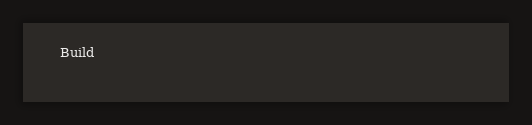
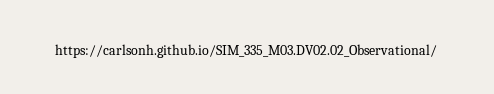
- Build
+ https://carlsonh.github.io/SIM_335_M03.DV02.02_Observational/

